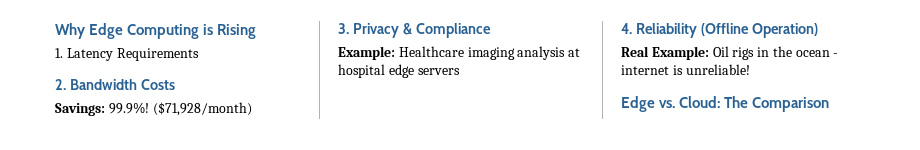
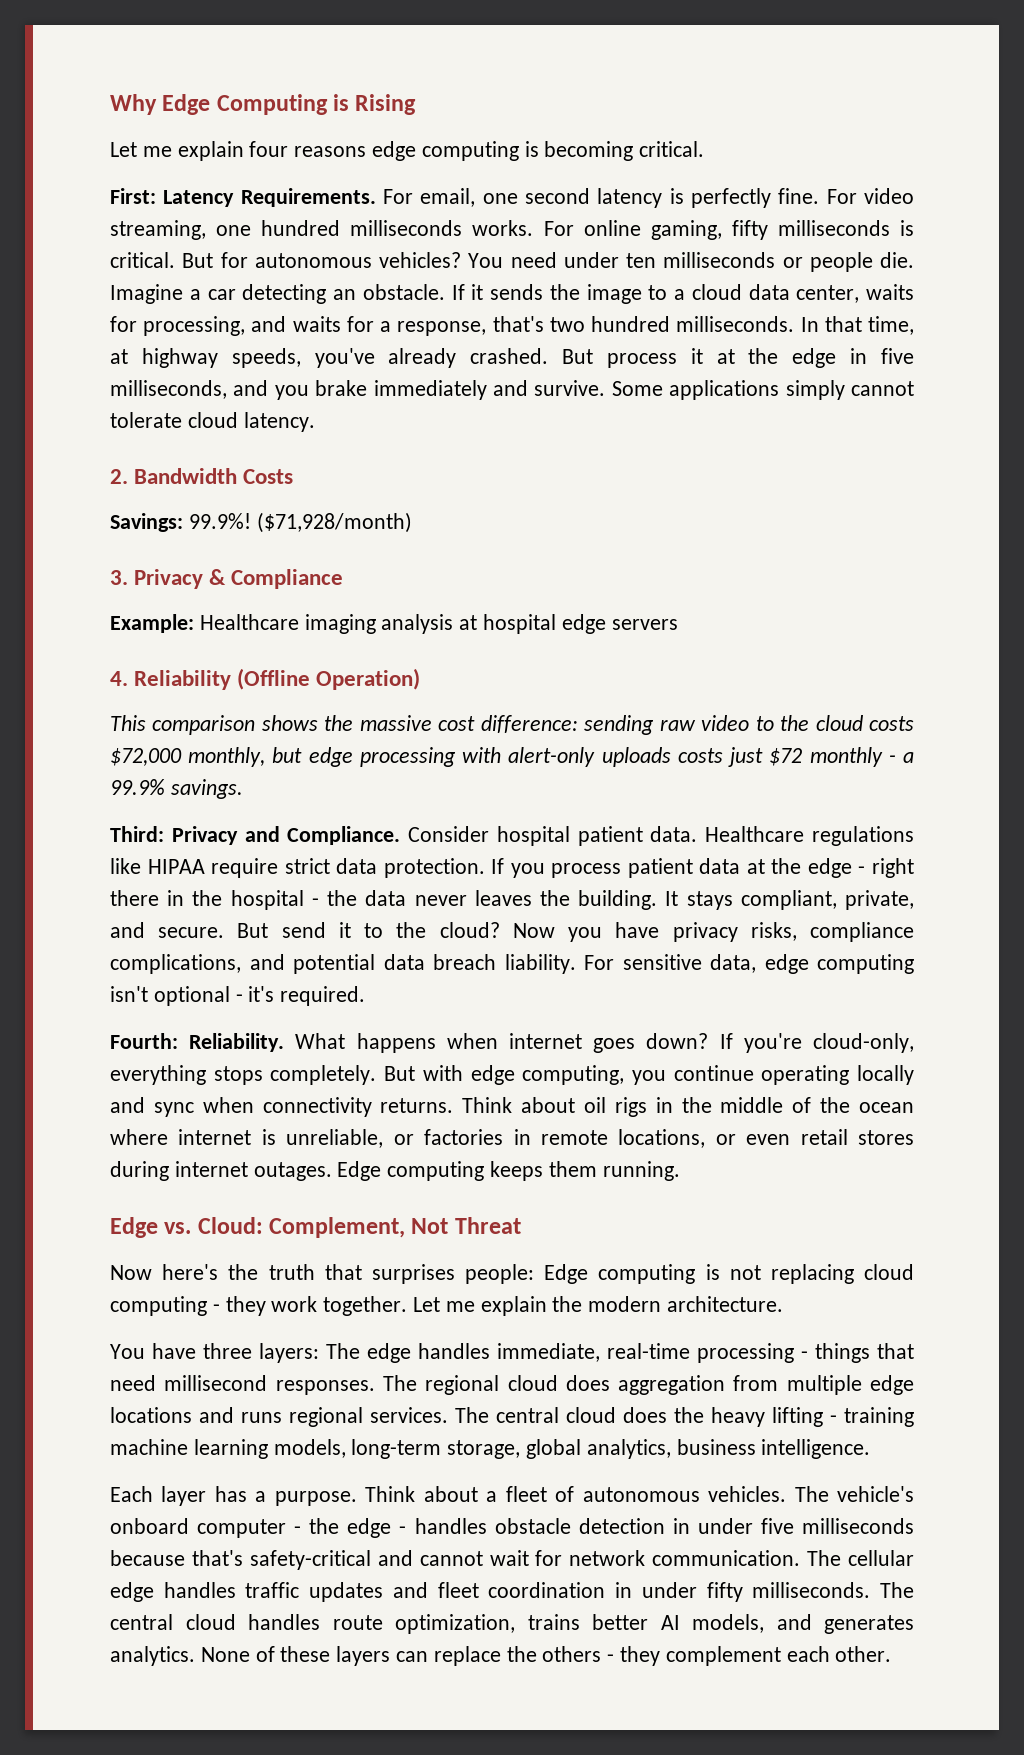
- 1. Latency Requirements
+ Let me explain four reasons edge computing is becoming critical.
+ First: Latency Requirements. For email, one second latency is perfectly fine. For video streaming, one hundred milliseconds works. For online gaming, fifty milliseconds is critical. But for autonomous vehicles? You need under ten milliseconds or people die. Imagine a car detecting an obstacle. If it sends the image to a cloud data center, waits for processing, and waits for a response, that's two hundred milliseconds. In that time, at highway speeds, you've already crashed. But process it at the edge in five milliseconds, and you brake immediately and survive. Some applications simply cannot tolerate cloud latency.
- Real Example: Oil rigs in the ocean - internet is unreliable!
- Edge vs. Cloud: The Comparison
+ This comparison shows the massive cost difference: sending raw video to the cloud costs $72,000 monthly, but edge processing with alert-only uploads costs just $72 monthly - a 99.9% savings.
+ Third: Privacy and Compliance. Consider hospital patient data. Healthcare regulations like HIPAA require strict data protection. If you process patient data at the edge - right there in the hospital - the data never leaves the building. It stays compliant, private, and secure. But send it to the cloud? Now you have privacy risks, compliance complications, and potential data breach liability. For sensitive data, edge computing isn't optional - it's required.
+ Fourth: Reliability. What happens when internet goes down? If you're cloud-only, everything stops completely. But with edge computing, you continue operating locally and sync when connectivity returns. Think about oil rigs in the middle of the ocean where internet is unreliable, or factories in remote locations, or even retail stores during internet outages. Edge computing keeps them running.
+ Edge vs. Cloud: Complement, Not Threat
+ Now here's the truth that surprises people: Edge computing is not replacing cloud computing - they work together. Let me explain the modern architecture.
+ You have three layers: The edge handles immediate, real-time processing - things that need millisecond responses. The regional cloud does aggregation from multiple edge locations and runs regional services. The central cloud does the heavy lifting - training machine learning models, long-term storage, global analytics, business intelligence.
+ Each layer has a purpose. Think about a fleet of autonomous vehicles. The vehicle's onboard computer - the edge - handles obstacle detection in under five milliseconds because that's safety-critical and cannot wait for network communication. The cellular edge handles traffic updates and fleet coordination in under fifty milliseconds. The central cloud handles route optimization, trains better AI models, and generates analytics. None of these layers can replace the others - they complement each other.

